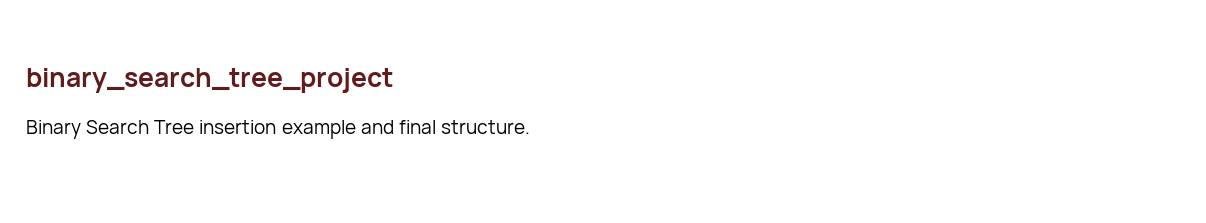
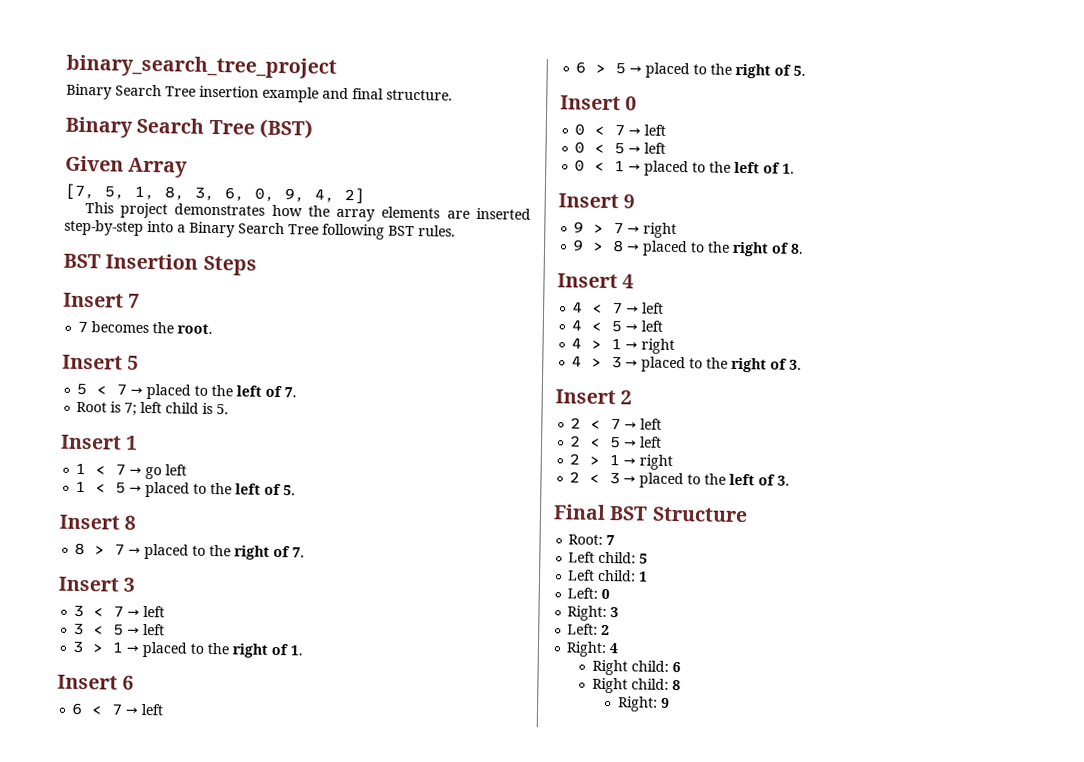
+ Binary Search Tree (BST)
+ Given Array
+ [7, 5, 1, 8, 3, 6, 0, 9, 4, 2]
+ This project demonstrates how the array elements are inserted step-by-step into a Binary Search Tree following BST rules.
+ BST Insertion Steps
+ Insert 7
+ 7 becomes the root.
+ Insert 5
+ 5 < 7 → placed to the left of 7.
+ Root is 7; left child is 5.
+ Insert 1
+ 1 < 7 → go left
+ 1 < 5 → placed to the left of 5.
+ Insert 8
+ 8 > 7 → placed to the right of 7.
+ Insert 3
+ 3 < 7 → left
+ 3 < 5 → left
+ 3 > 1 → placed to the right of 1.
+ Insert 6
+ 6 < 7 → left
+ 6 > 5 → placed to the right of 5.
+ Insert 0
+ 0 < 7 → left
+ 0 < 5 → left
+ 0 < 1 → placed to the left of 1.
+ Insert 9
+ 9 > 7 → right
+ 9 > 8 → placed to the right of 8.
+ Insert 4
+ 4 < 7 → left
+ 4 < 5 → left
+ 4 > 1 → right
+ 4 > 3 → placed to the right of 3.
+ Insert 2
+ 2 < 7 → left
+ 2 < 5 → left
+ 2 > 1 → right
+ 2 < 3 → placed to the left of 3.
+ Final BST Structure
+ Root: 7
+ Left child: 5
+ Left child: 1
+ Left: 0
+ Right: 3
+ Left: 2
+ Right: 4
+ Right child: 6
+ Right child: 8
+ Right: 9

